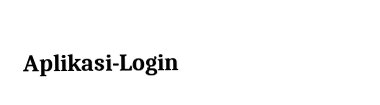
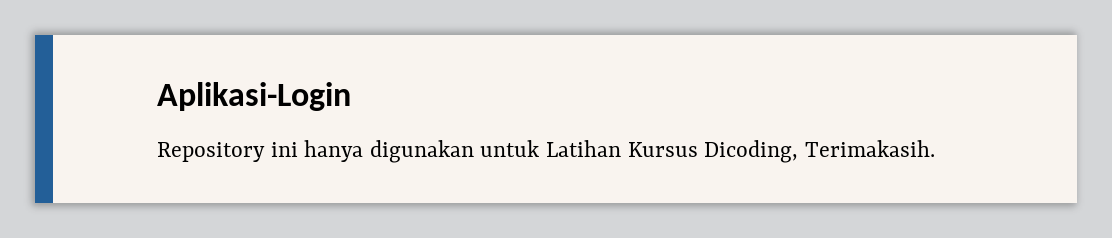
+ Repository ini hanya digunakan untuk Latihan Kursus Dicoding, Terimakasih.

